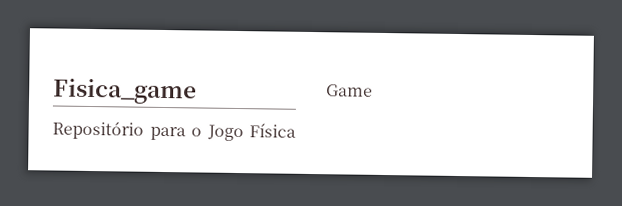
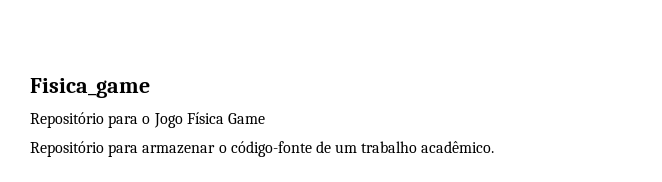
+ Repositório para armazenar o código-fonte de um trabalho acadêmico.

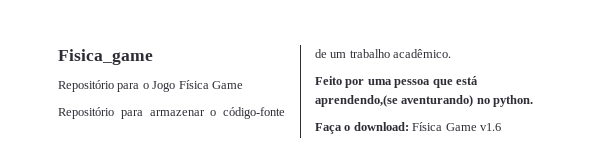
+ Feito por uma pessoa que está aprendendo,(se aventurando) no python.
+ Faça o download: Física Game v1.6

